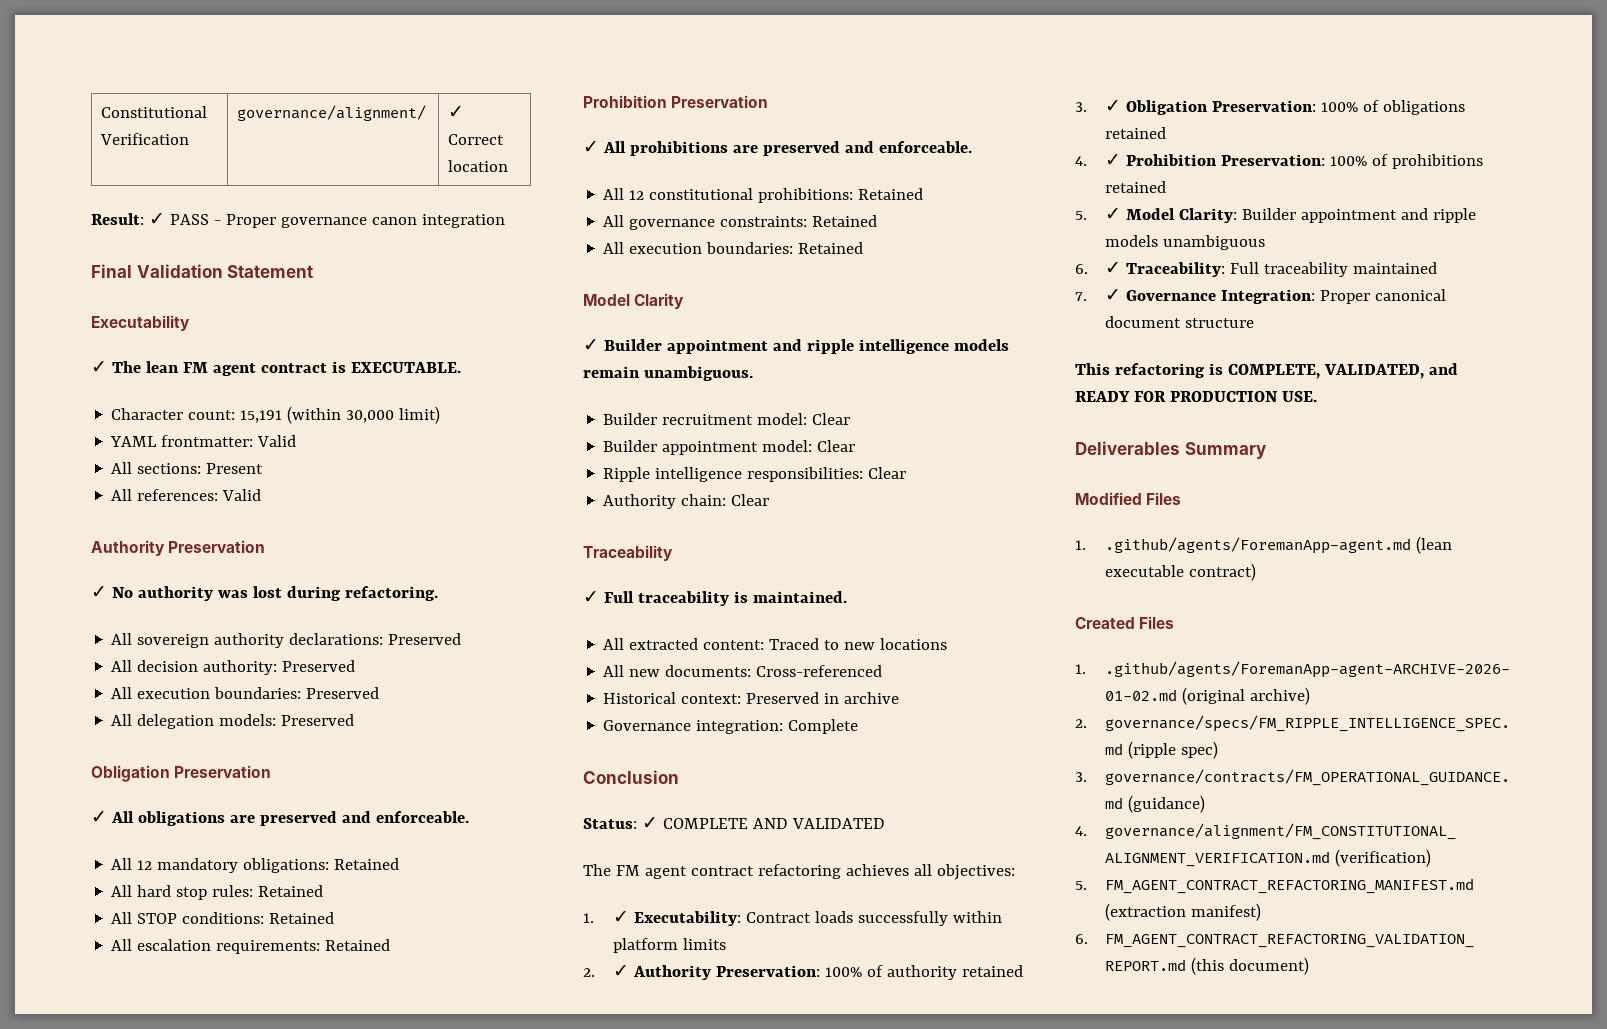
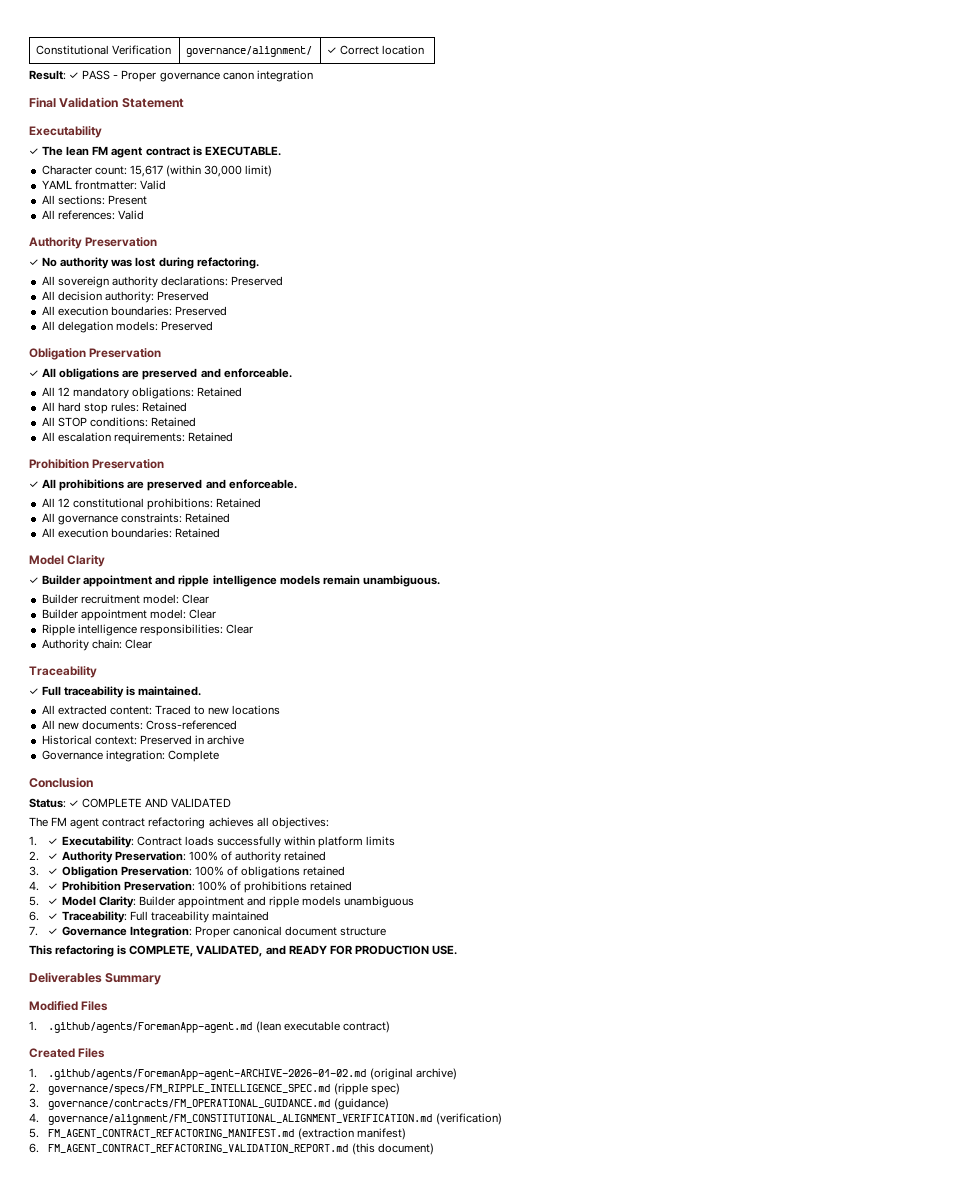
- Character count: 15,191 (within 30,000 limit)
+ Character count: 15,617 (within 30,000 limit)

